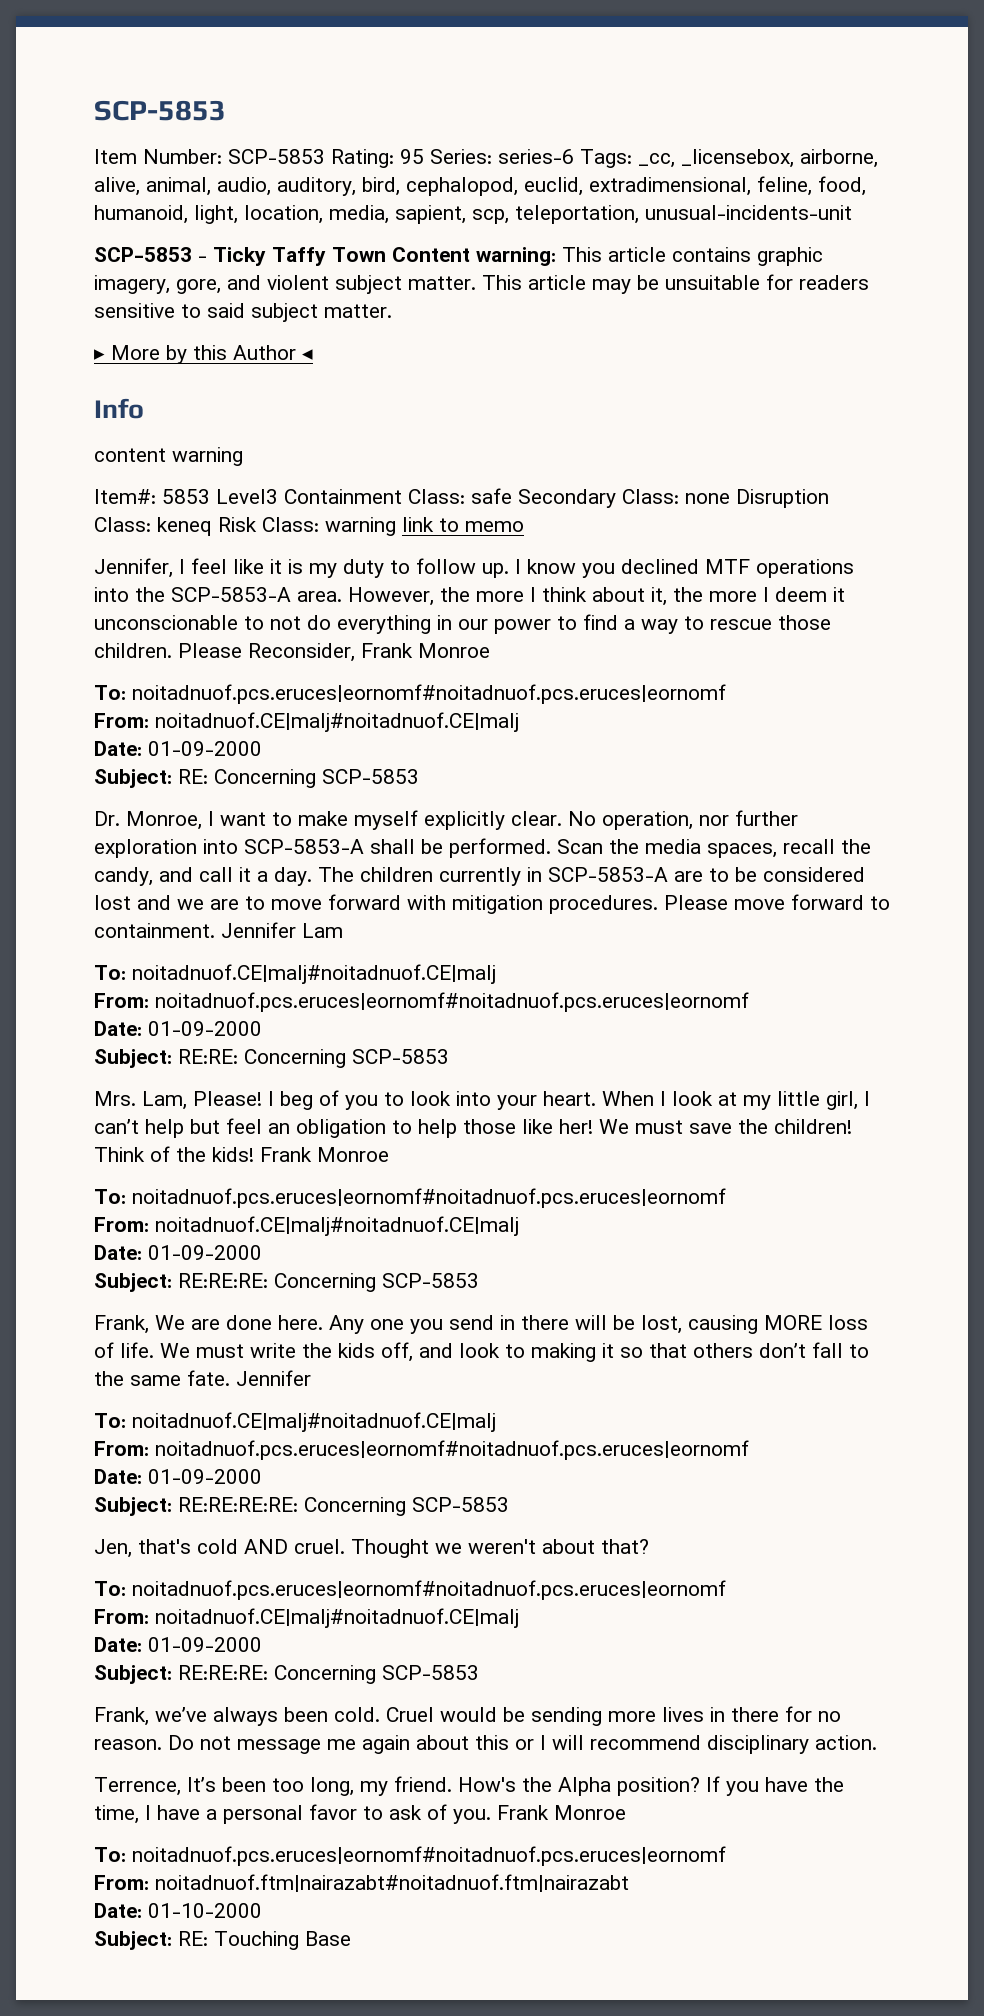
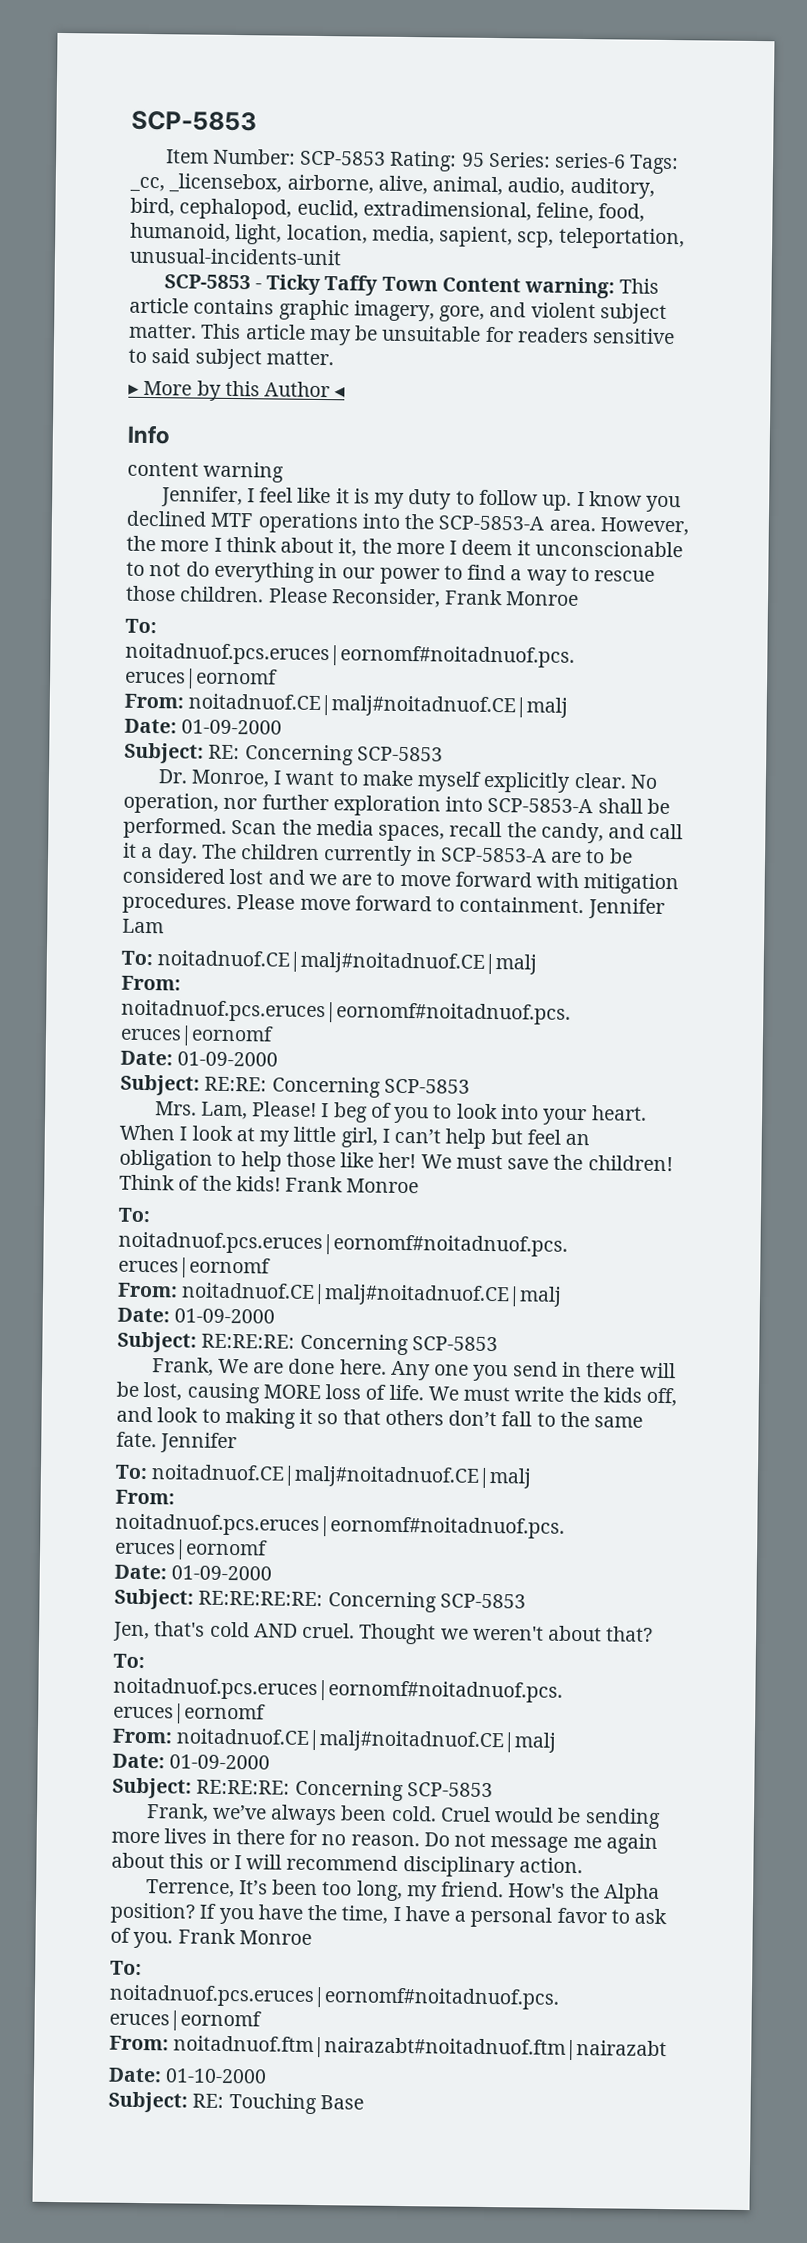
- Item#: 5853 Level3 Containment Class: safe Secondary Class: none Disruption Class: keneq Risk Class: warning link to memo

